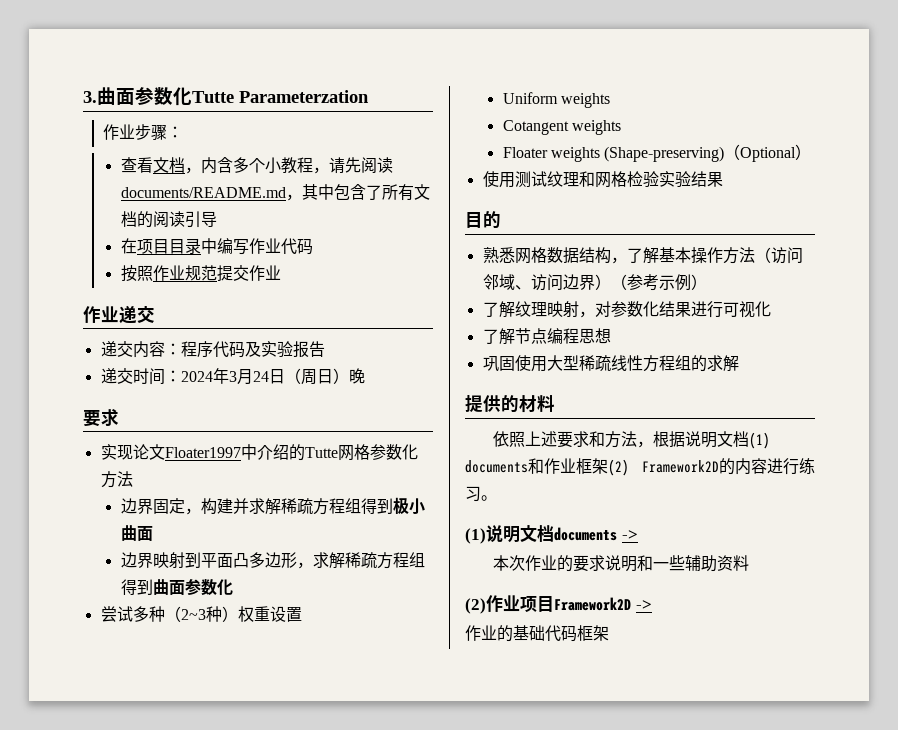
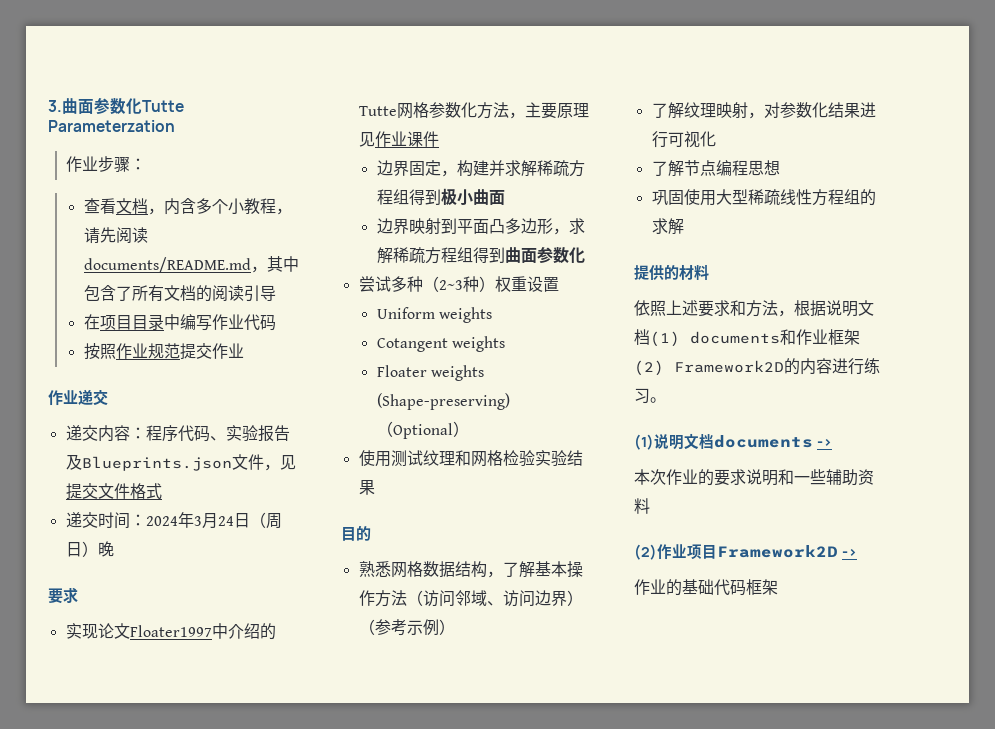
- 递交内容：程序代码及实验报告
+ 递交内容：程序代码、实验报告及Blueprints.json文件，见提交文件格式
- 实现论文Floater1997中介绍的Tutte网格参数化方法
+ 实现论文Floater1997中介绍的Tutte网格参数化方法，主要原理见作业课件

